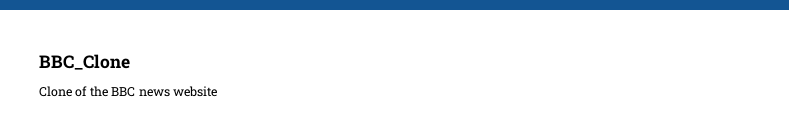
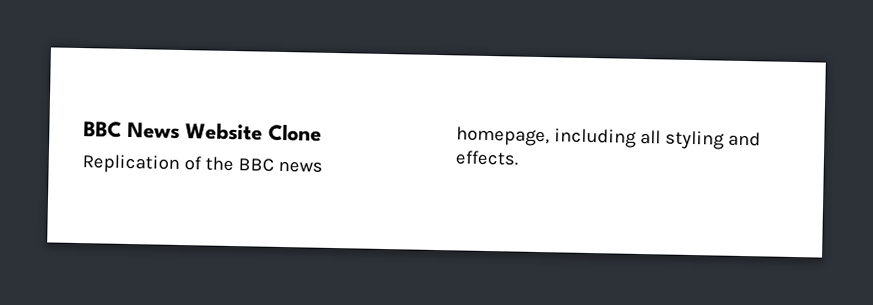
- BBC_Clone
- Clone of the BBC news website
+ BBC News Website Clone
+ Replication of the BBC news homepage, including all styling and effects.

